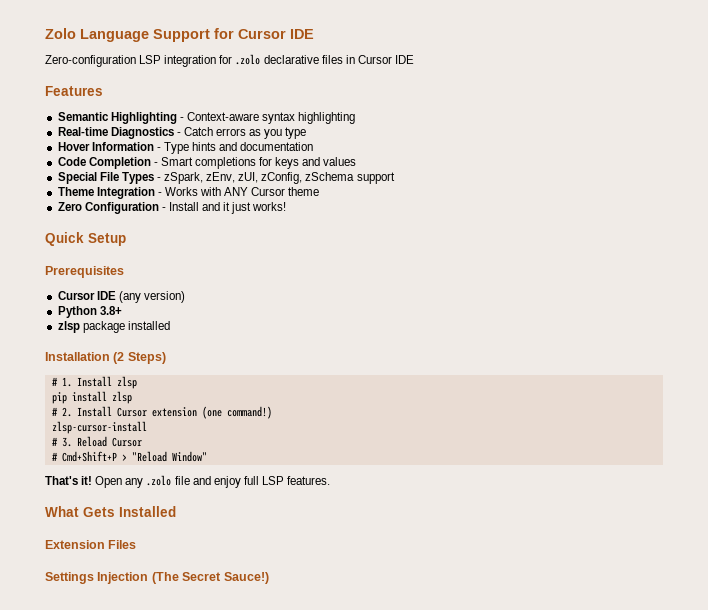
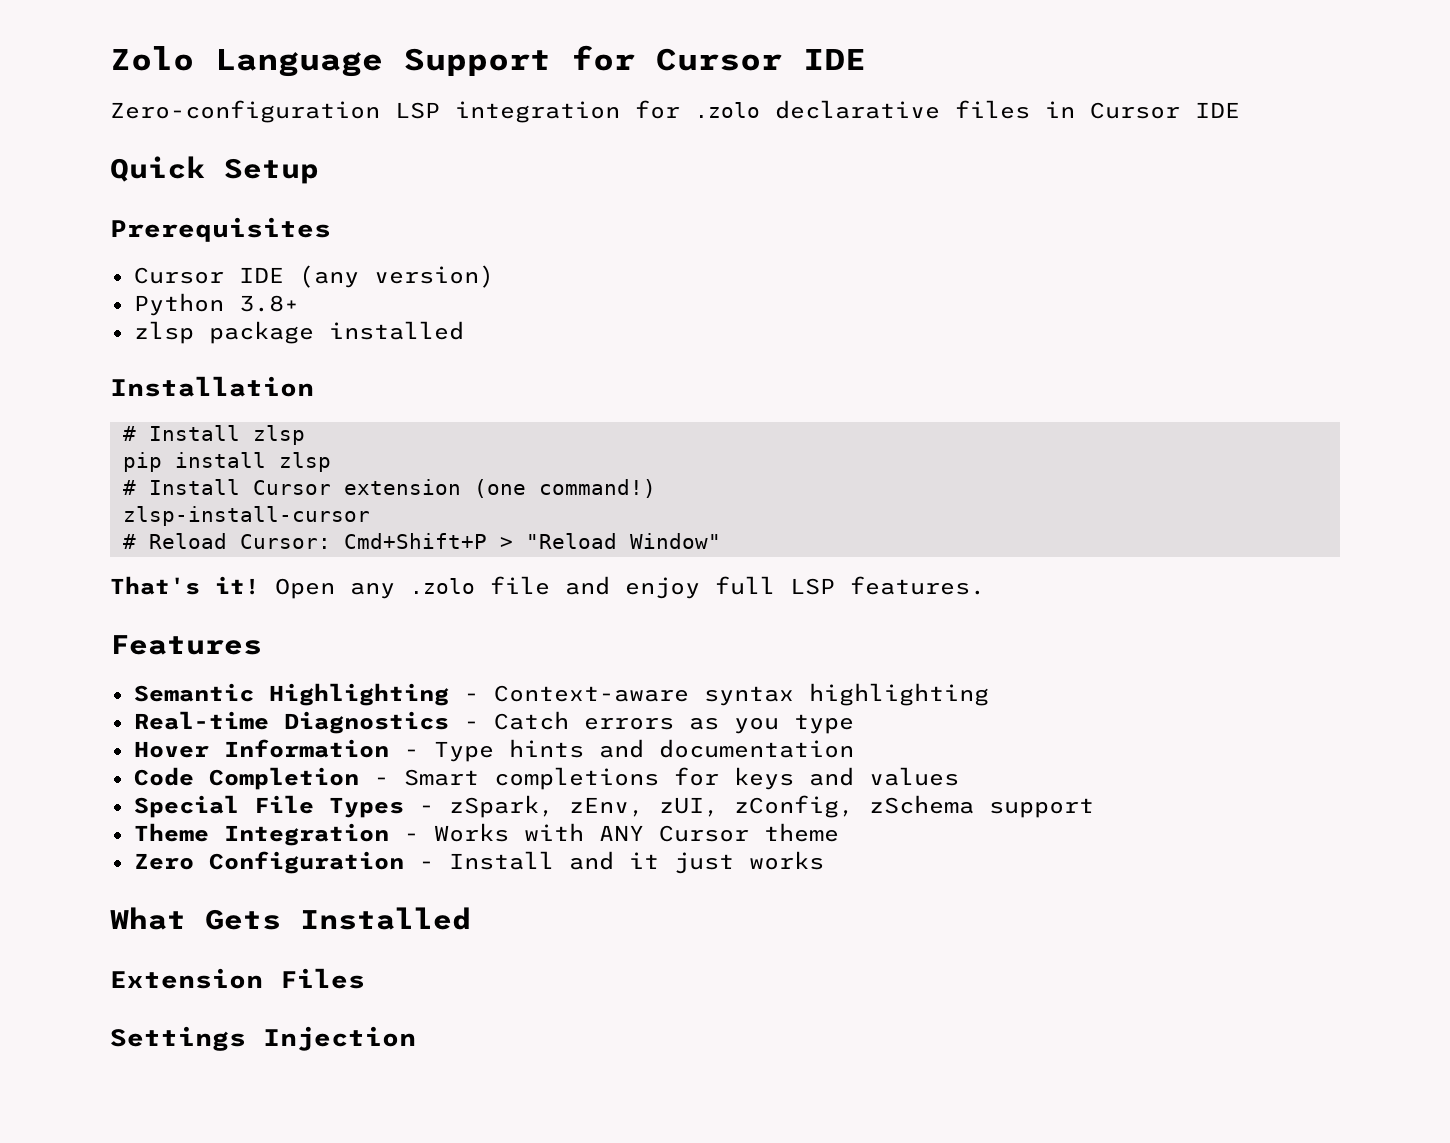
+ Quick Setup
+ Prerequisites
+ Cursor IDE (any version)
+ Python 3.8+
+ zlsp package installed
+ Installation
+ # Install zlsp
+ pip install zlsp
+ # Install Cursor extension (one command!)
+ zlsp-install-cursor
+ # Reload Cursor: Cmd+Shift+P > "Reload Window"
+ That's it! Open any .zolo file and enjoy full LSP features.
- Zero Configuration - Install and it just works!
- Quick Setup
- Prerequisites
- Cursor IDE (any version)
- Python 3.8+
- zlsp package installed
- Installation (2 Steps)
- # 1. Install zlsp
- pip install zlsp
- # 2. Install Cursor extension (one command!)
- zlsp-cursor-install
- # 3. Reload Cursor
- # Cmd+Shift+P > "Reload Window"
- That's it! Open any .zolo file and enjoy full LSP features.
+ Zero Configuration - Install and it just works
- Settings Injection (The Secret Sauce!)
+ Settings Injection

